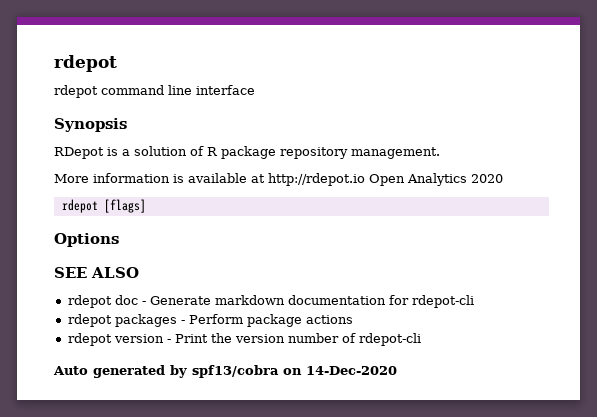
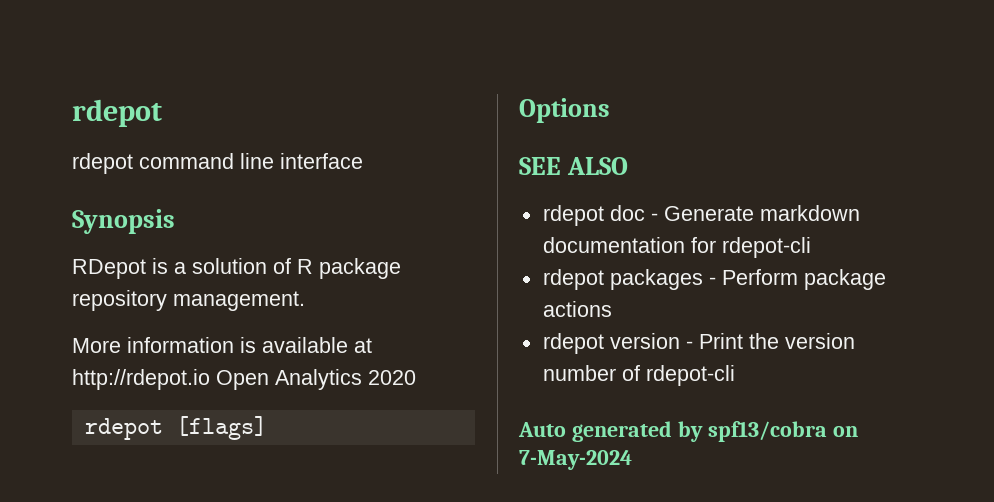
- Auto generated by spf13/cobra on 14-Dec-2020
+ Auto generated by spf13/cobra on 7-May-2024

